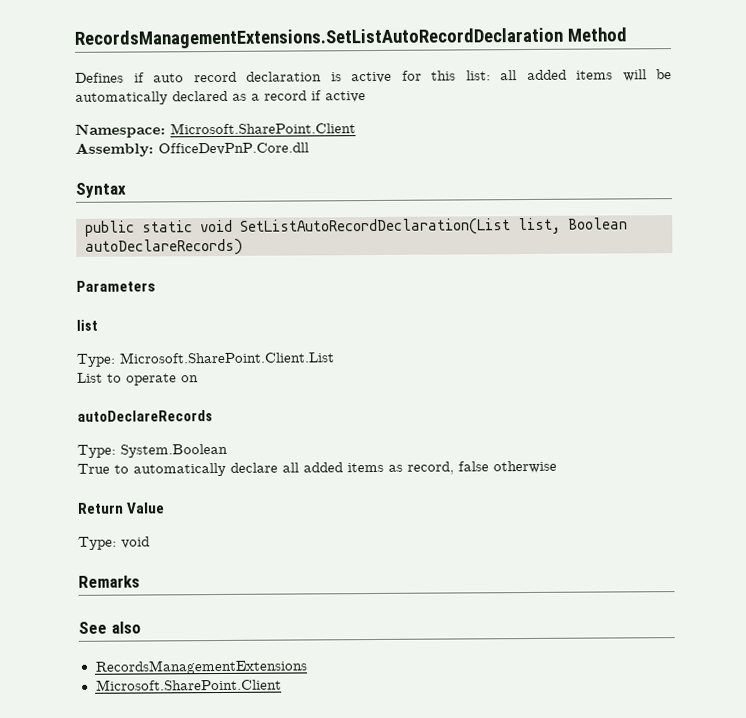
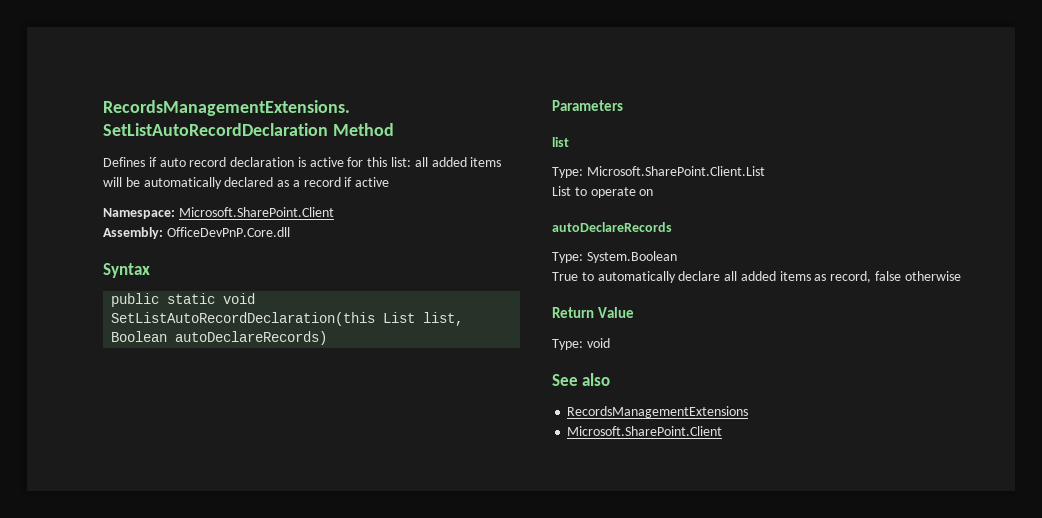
- public static void SetListAutoRecordDeclaration(List list, Boolean autoDeclareRecords)
+ public static void SetListAutoRecordDeclaration(this List list, Boolean autoDeclareRecords)
- Remarks

